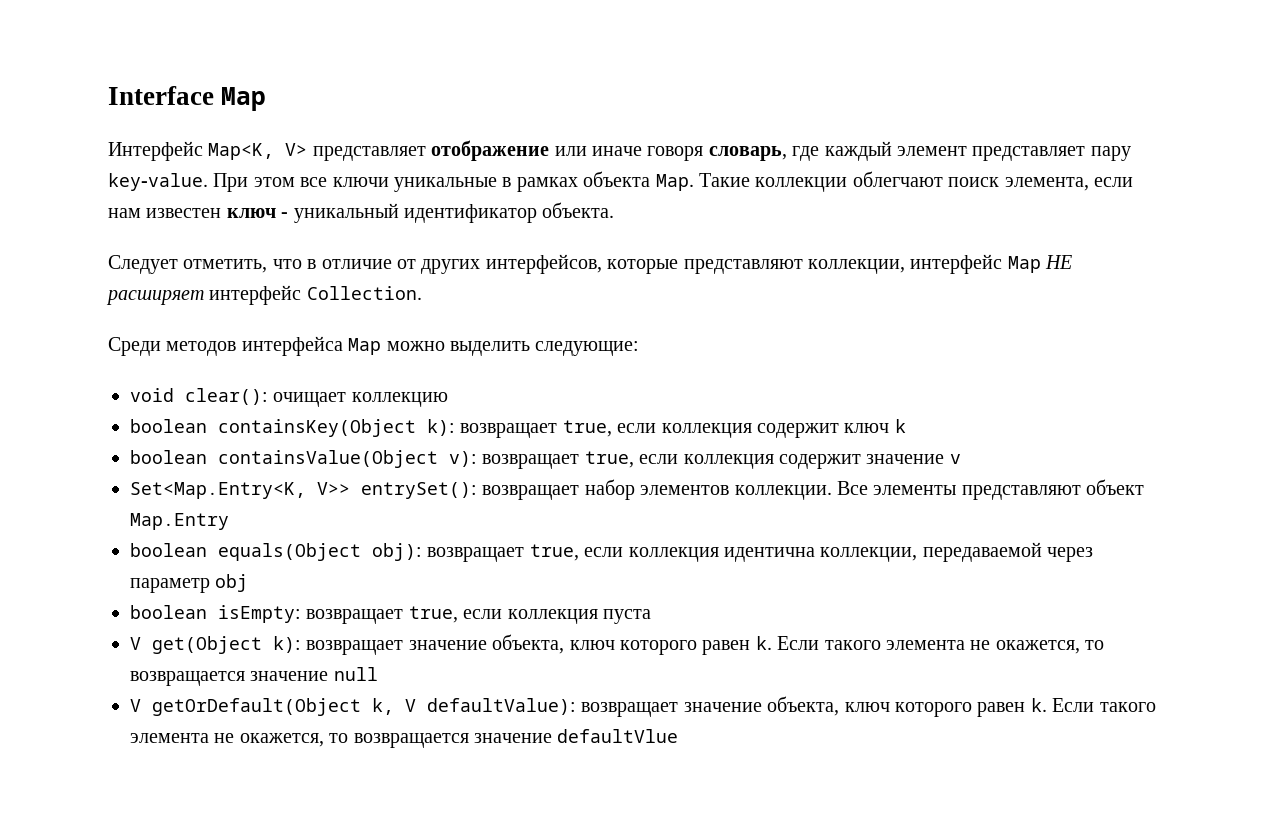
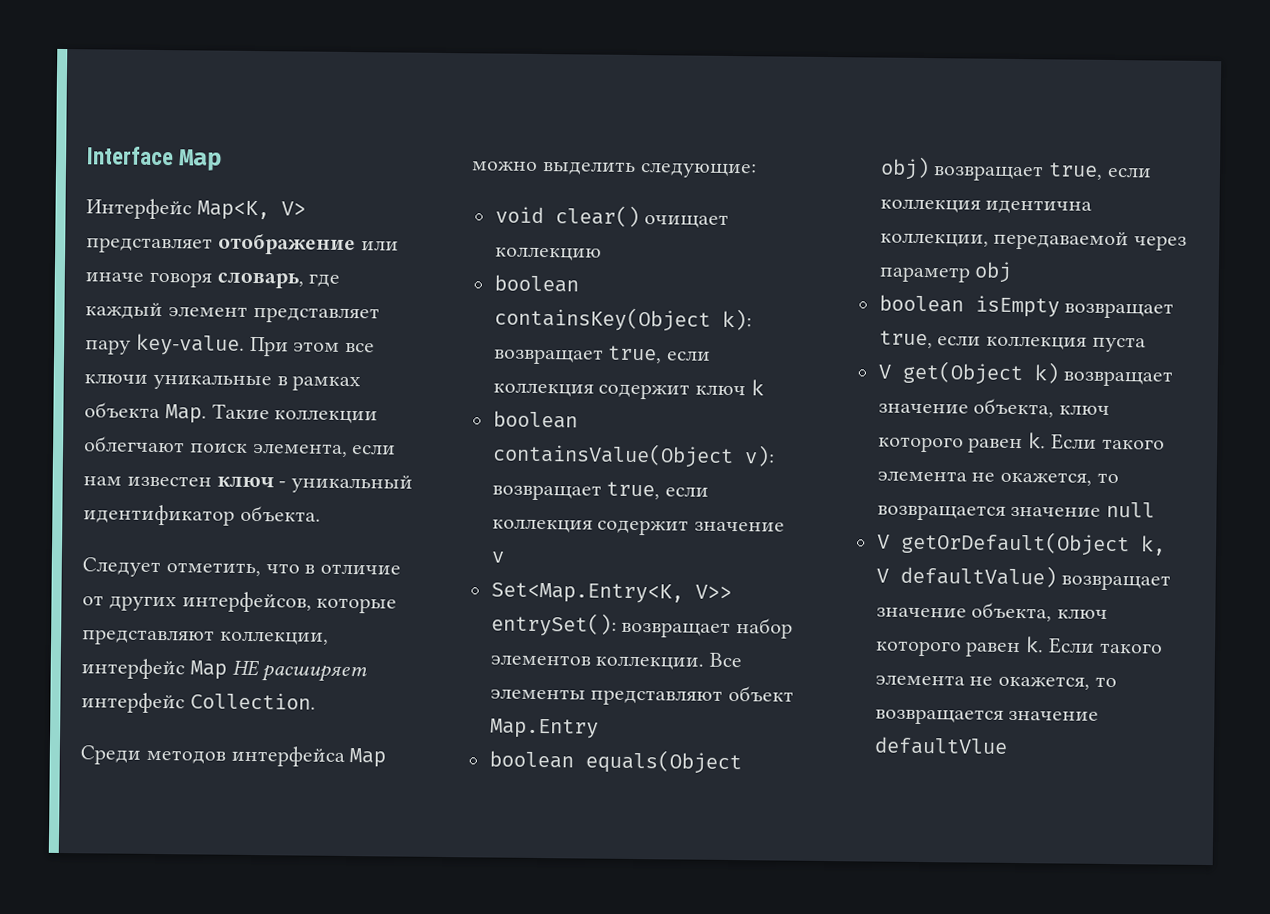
- void clear(): очищает коллекцию
+ void clear() очищает коллекцию
- boolean equals(Object obj): возвращает true, если коллекция идентична коллекции, передаваемой через параметр obj
+ boolean equals(Object obj) возвращает true, если коллекция идентична коллекции, передаваемой через параметр obj
- boolean isEmpty: возвращает true, если коллекция пуста
+ boolean isEmpty возвращает true, если коллекция пуста
- V get(Object k): возвращает значение объекта, ключ которого равен k.
+ V get(Object k) возвращает значение объекта, ключ которого равен k.
- V getOrDefault(Object k, V defaultValue): возвращает значение объекта, ключ которого равен k.
+ V getOrDefault(Object k, V defaultValue) возвращает значение объекта, ключ которого равен k.

